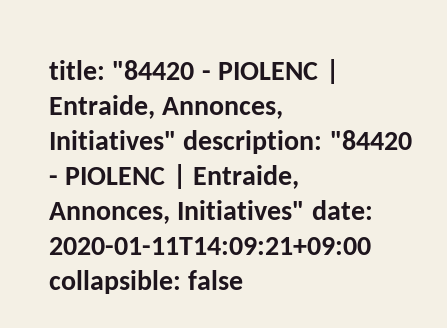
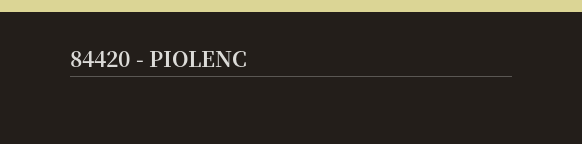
- title: "84420 - PIOLENC | Entraide, Annonces, Initiatives" description: "84420 - PIOLENC | Entraide, Annonces, Initiatives" date: 2020-01-11T14:09:21+09:00 collapsible: false
+ 84420 - PIOLENC

